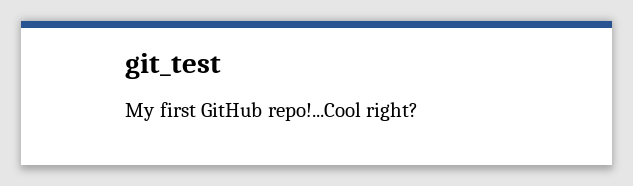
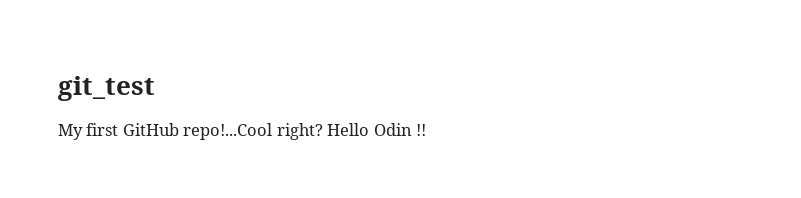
+ Hello Odin !!

